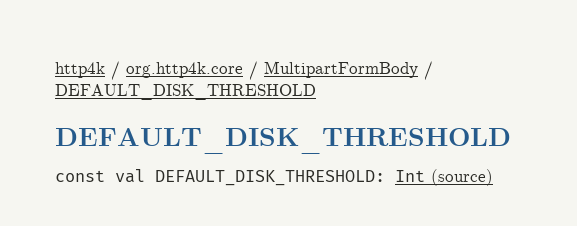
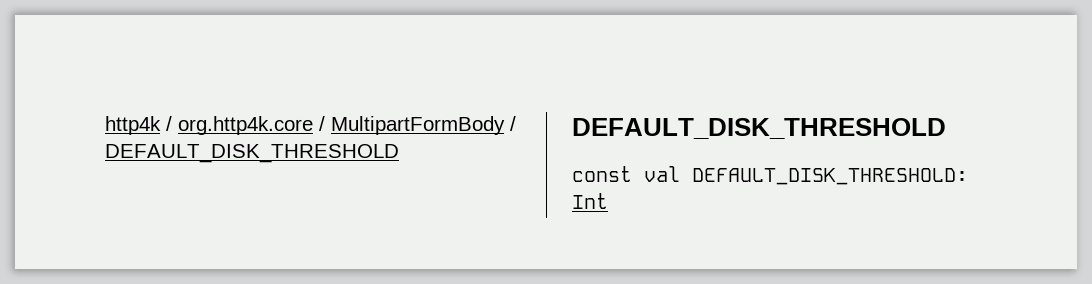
- const val DEFAULT_DISK_THRESHOLD: Int (source)
+ const val DEFAULT_DISK_THRESHOLD: Int

